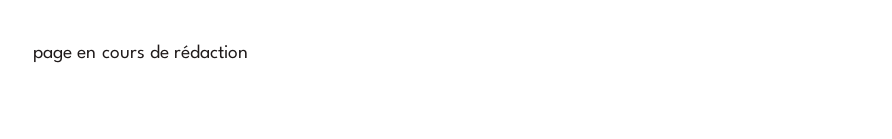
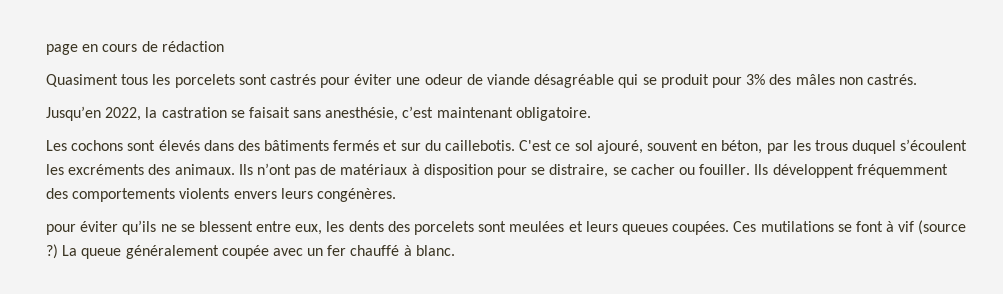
+ Quasiment tous les porcelets sont castrés pour éviter une odeur de viande désagréable qui se produit pour 3% des mâles non castrés.
+ Jusqu’en 2022, la castration se faisait sans anesthésie, c’est maintenant obligatoire.
+ Les cochons sont élevés dans des bâtiments fermés et sur du caillebotis. C'est ce sol ajouré, souvent en béton, par les trous duquel s’écoulent les excréments des animaux. Ils n’ont pas de matériaux à disposition pour se distraire, se cacher ou fouiller. Ils développent fréquemment des comportements violents envers leurs congénères.
+ pour éviter qu’ils ne se blessent entre eux, les dents des porcelets sont meulées et leurs queues coupées. Ces mutilations se font à vif (source ?) La queue généralement coupée avec un fer chauffé à blanc.

